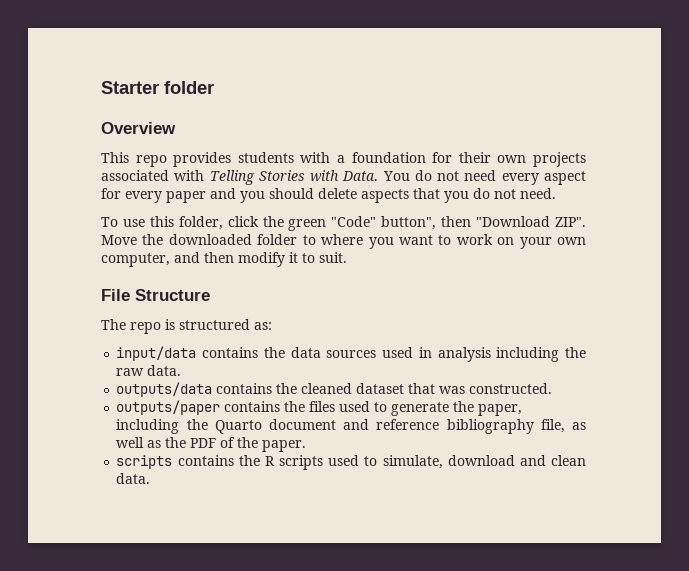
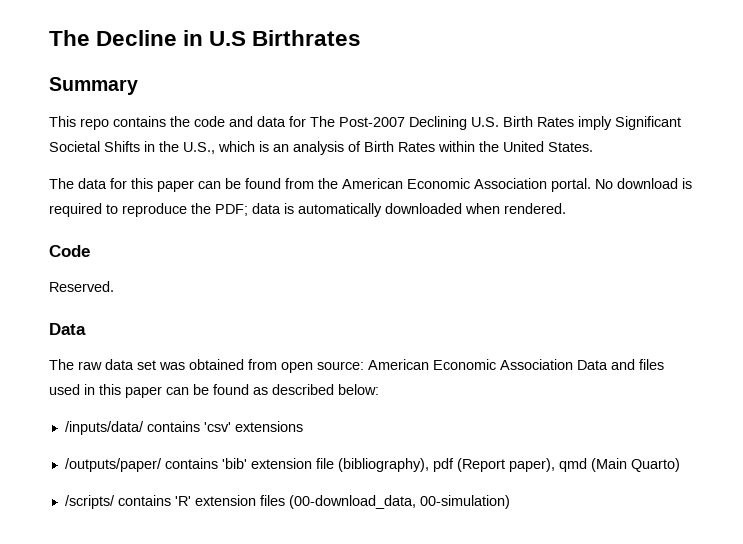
- Starter folder
- Overview
- This repo provides students with a foundation for their own projects associated with Telling Stories with Data. You do not need every aspect for every paper and you should delete aspects that you do not need.
- To use this folder, click the green "Code" button", then "Download ZIP". Move the downloaded folder to where you want to work on your own computer, and then modify it to suit.
- File Structure
- The repo is structured as:
- input/data contains the data sources used in analysis including the raw data.
- outputs/data contains the cleaned dataset that was constructed.
- outputs/paper contains the files used to generate the paper, including the Quarto document and reference bibliography file, as well as the PDF of the paper.
- scripts contains the R scripts used to simulate, download and clean data.
+ The Decline in U.S Birthrates
+ Summary
+ This repo contains the code and data for The Post-2007 Declining U.S. Birth Rates imply Significant Societal Shifts in the U.S., which is an analysis of Birth Rates within the United States.
+ The data for this paper can be found from the American Economic Association portal. No download is required to reproduce the PDF; data is automatically downloaded when rendered.
+ Code
+ Reserved.
+ Data
+ The raw data set was obtained from open source: American Economic Association Data and files used in this paper can be found as described below:
+ /inputs/data/ contains 'csv' extensions
+ /outputs/paper/ contains 'bib' extension file (bibliography), pdf (Report paper), qmd (Main Quarto)
+ /scripts/ contains 'R' extension files (00-download_data, 00-simulation)

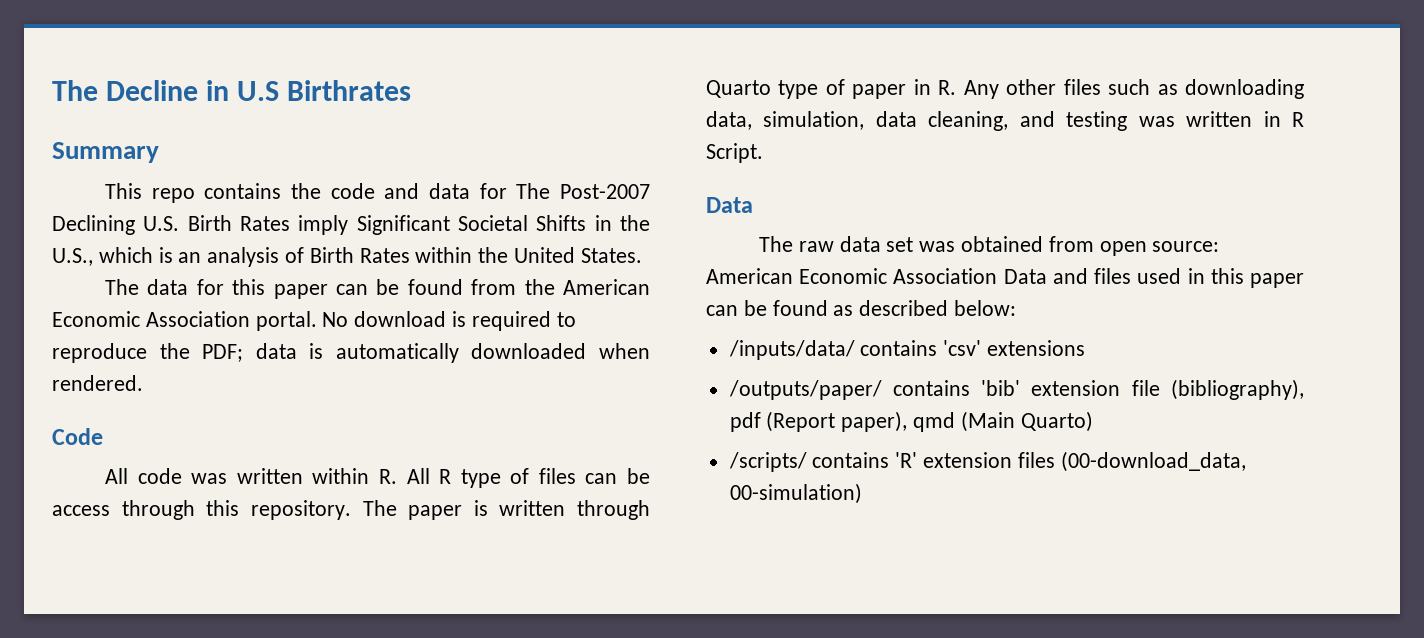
- Reserved.
+ All code was written within R. All R type of files can be access through this repository. The paper is written through Quarto type of paper in R. Any other files such as downloading data, simulation, data cleaning, and testing was written in R Script.

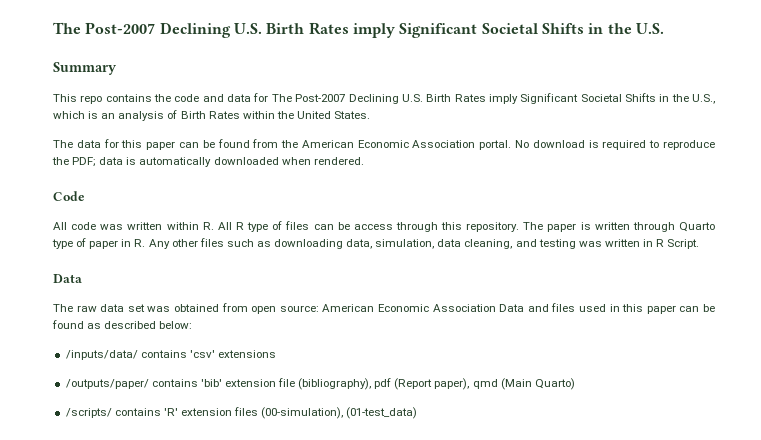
- The Decline in U.S Birthrates
+ The Post-2007 Declining U.S. Birth Rates imply Significant Societal Shifts in the U.S.
- /scripts/ contains 'R' extension files (00-download_data, 00-simulation)
+ /scripts/ contains 'R' extension files (00-simulation), (01-test_data)

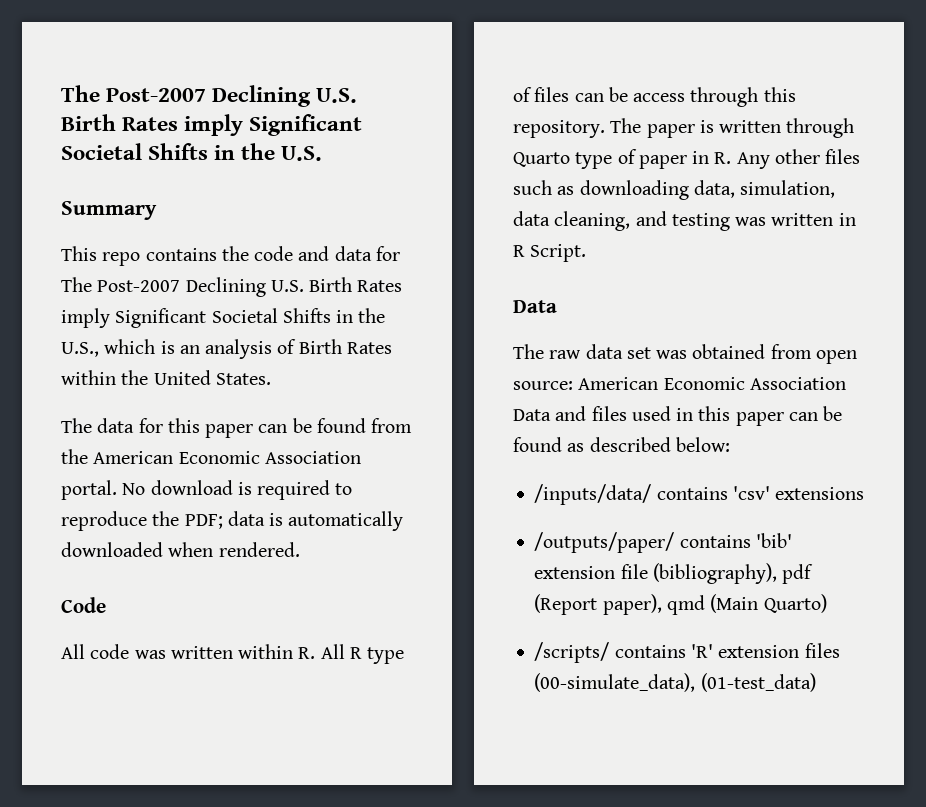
- /scripts/ contains 'R' extension files (00-simulation), (01-test_data)
+ /scripts/ contains 'R' extension files (00-simulate_data), (01-test_data)

